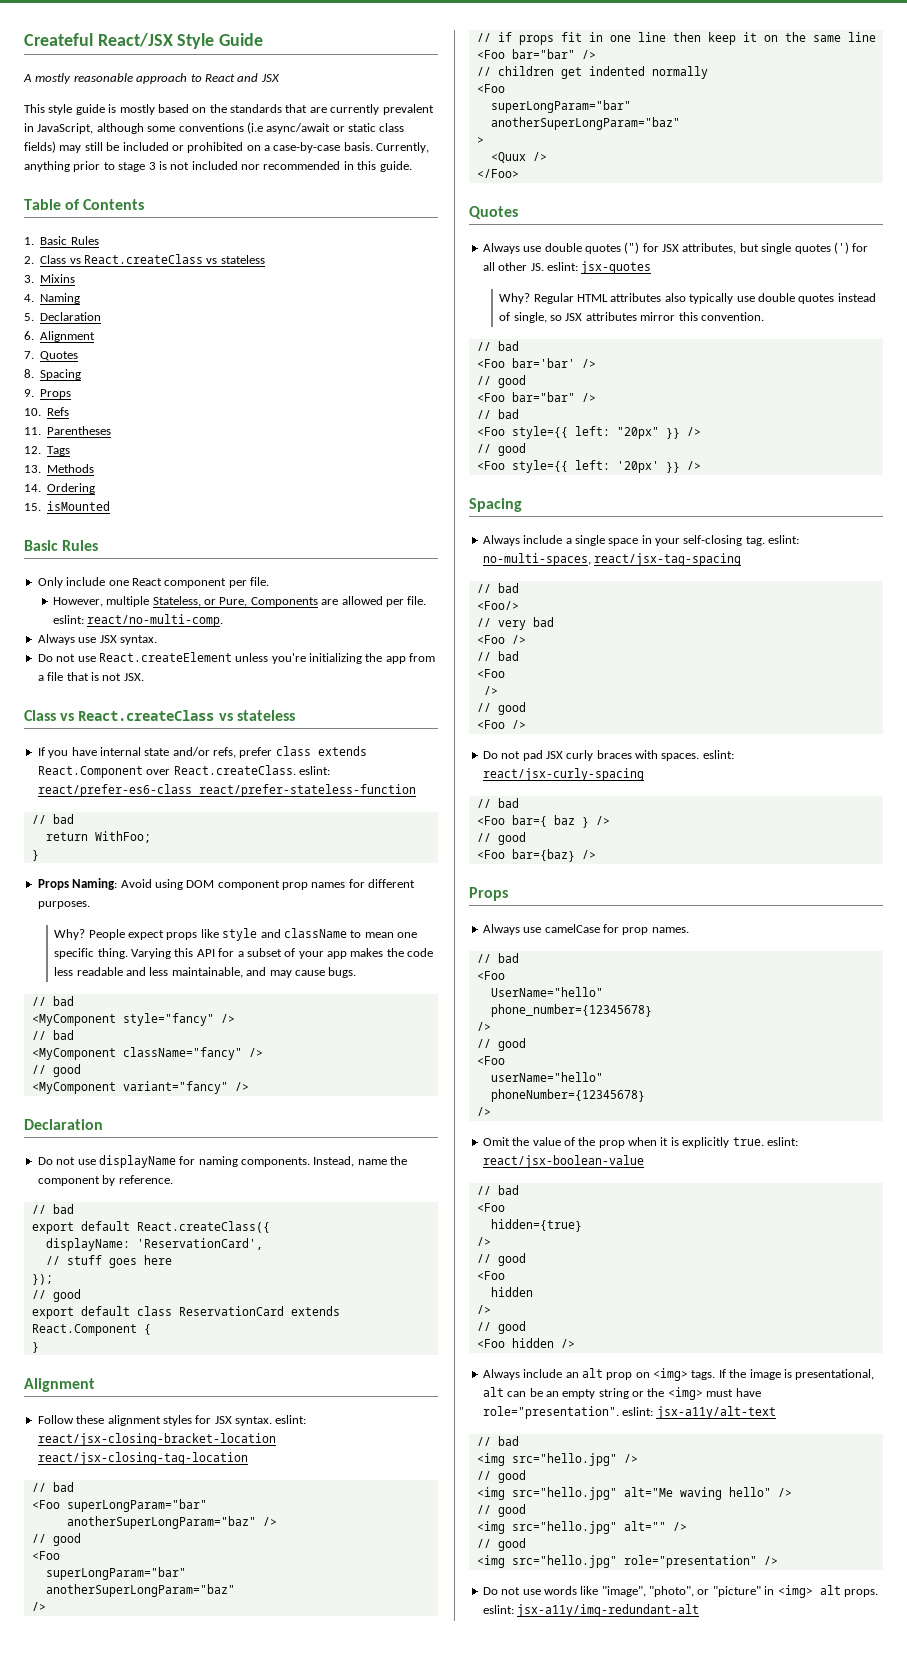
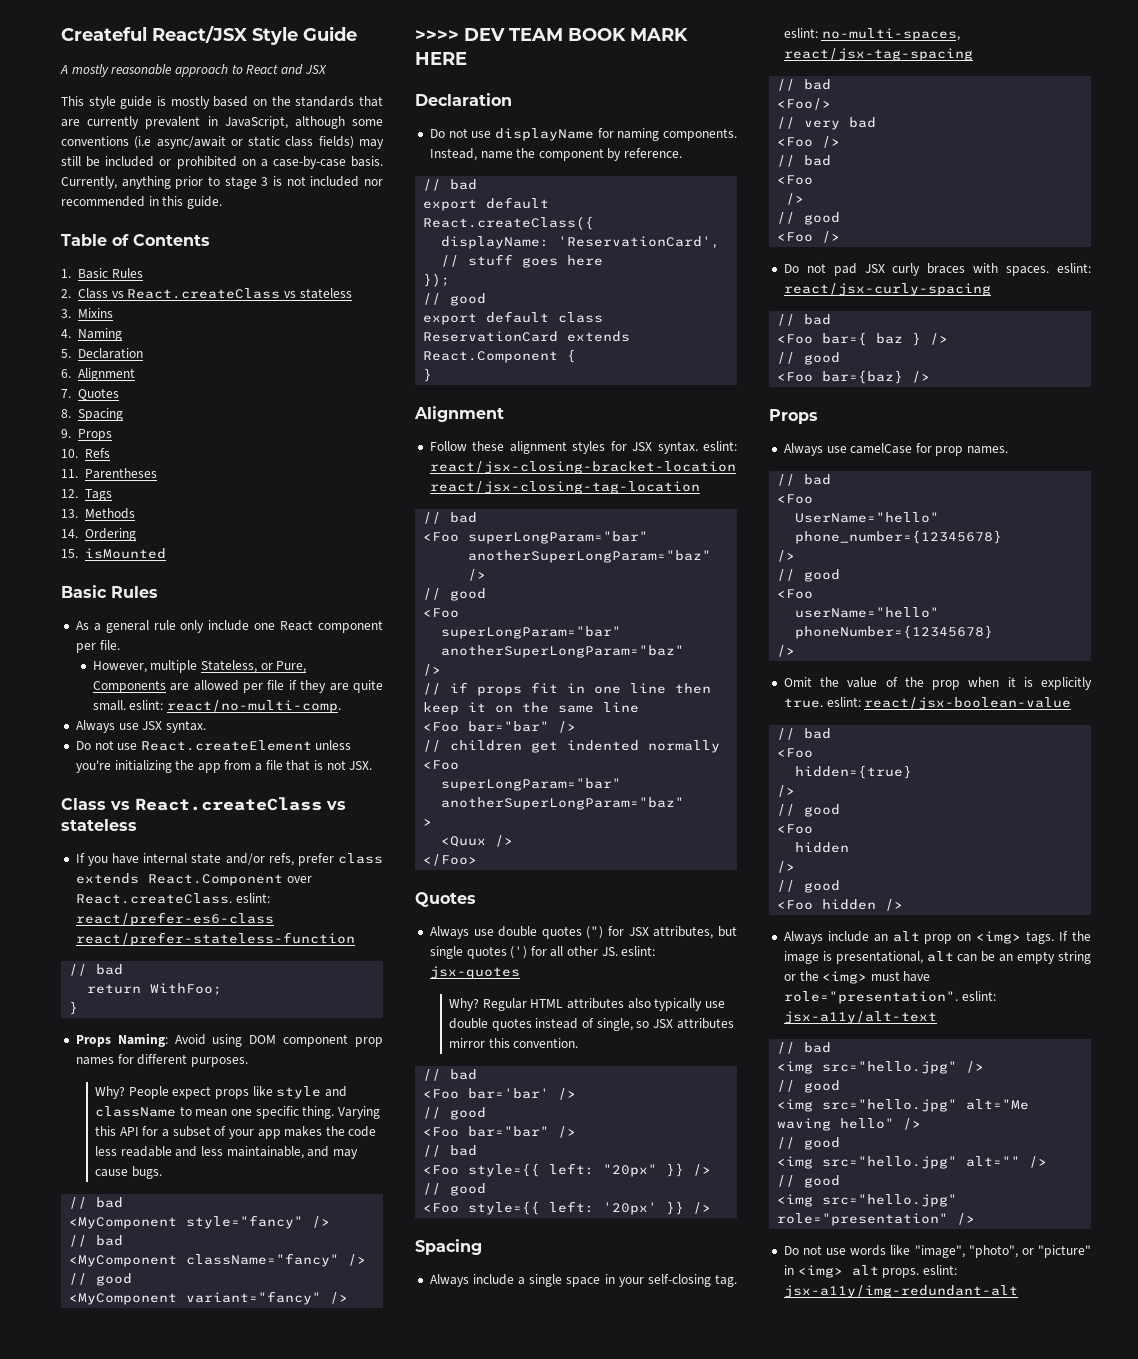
- Only include one React component per file.
+ As a general rule only include one React component per file.
- However, multiple Stateless, or Pure, Components are allowed per file. eslint: react/no-multi-comp.
+ However, multiple Stateless, or Pure, Components are allowed per file if they are quite small. eslint: react/no-multi-comp.
+ >>>> DEV TEAM BOOK MARK HERE

